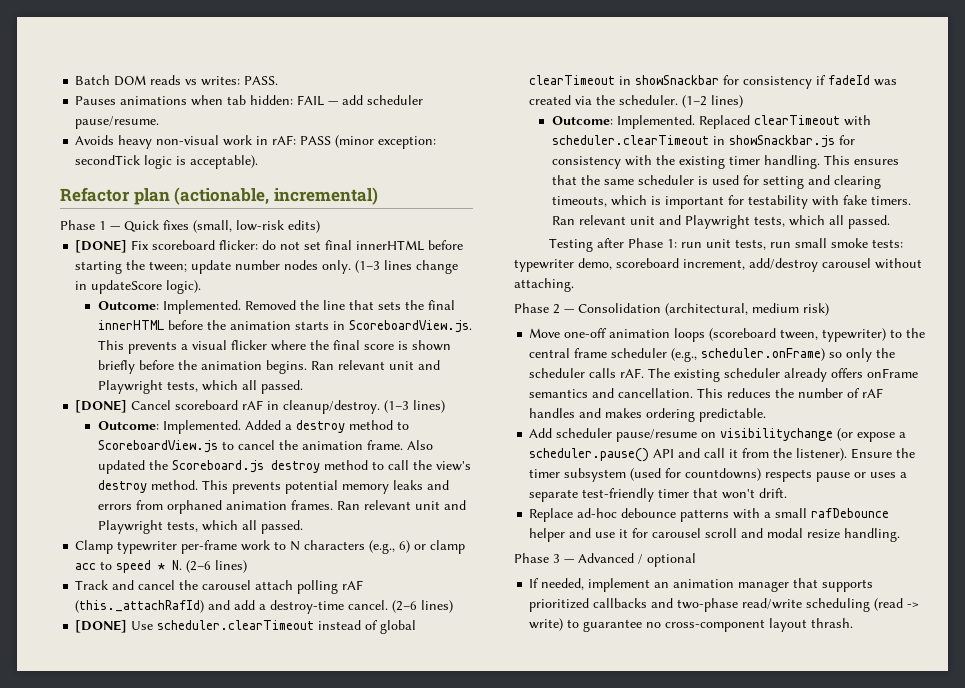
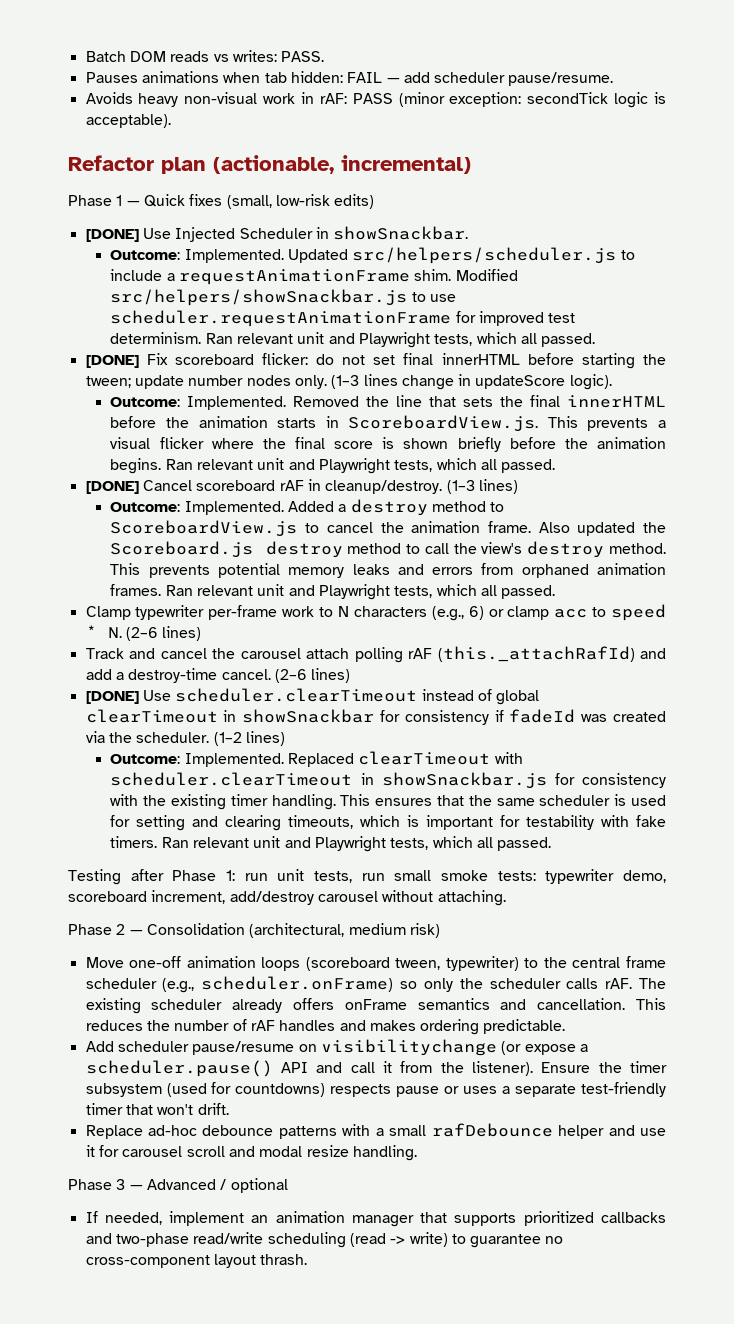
+ [DONE] Use Injected Scheduler in showSnackbar.
+ Outcome: Implemented. Updated src/helpers/scheduler.js to include a requestAnimationFrame shim. Modified src/helpers/showSnackbar.js to use scheduler.requestAnimationFrame for improved test determinism. Ran relevant unit and Playwright tests, which all passed.

